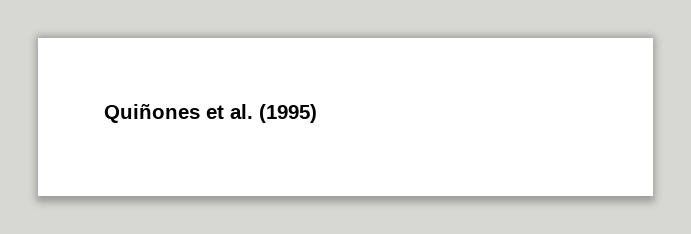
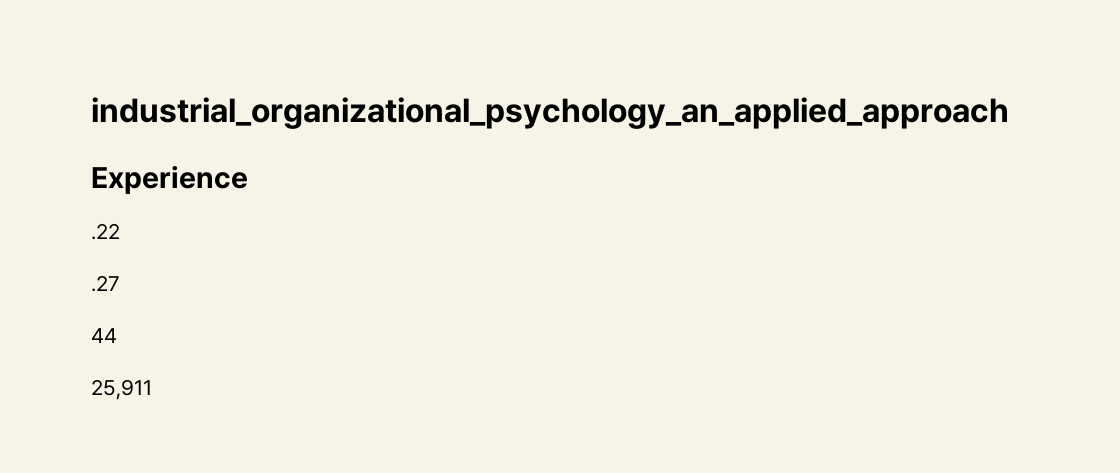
- Quiñones et al. (1995)
+ industrial_organizational_psychology_an_applied_approach
+ Experience
+ .22
+ .27
+ 44
+ 25,911

